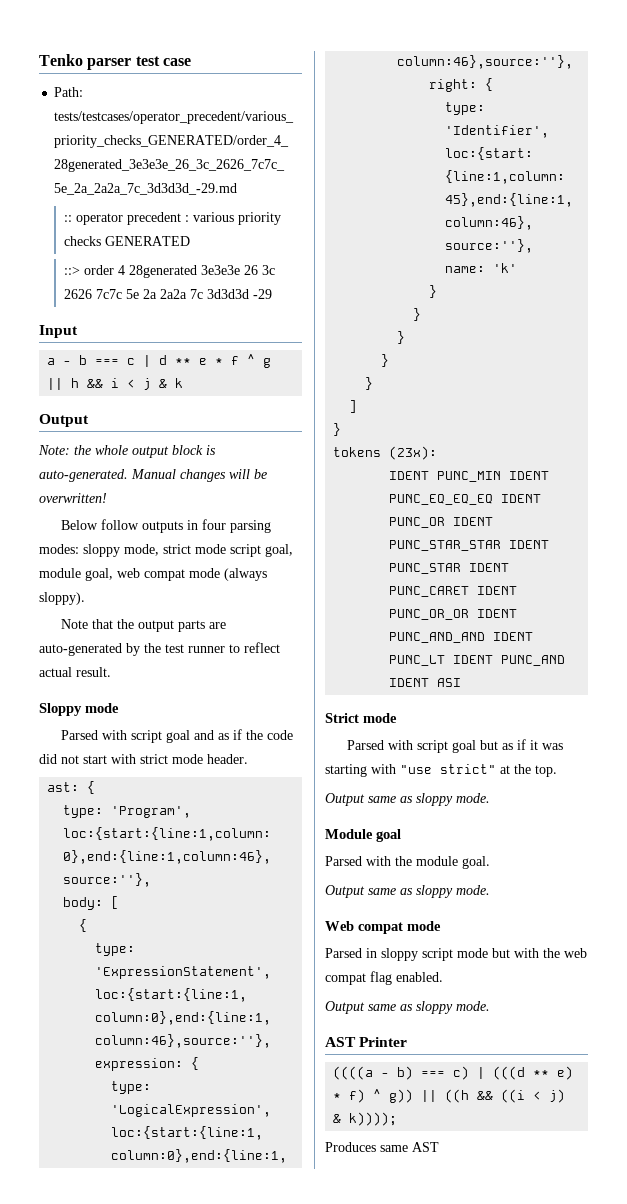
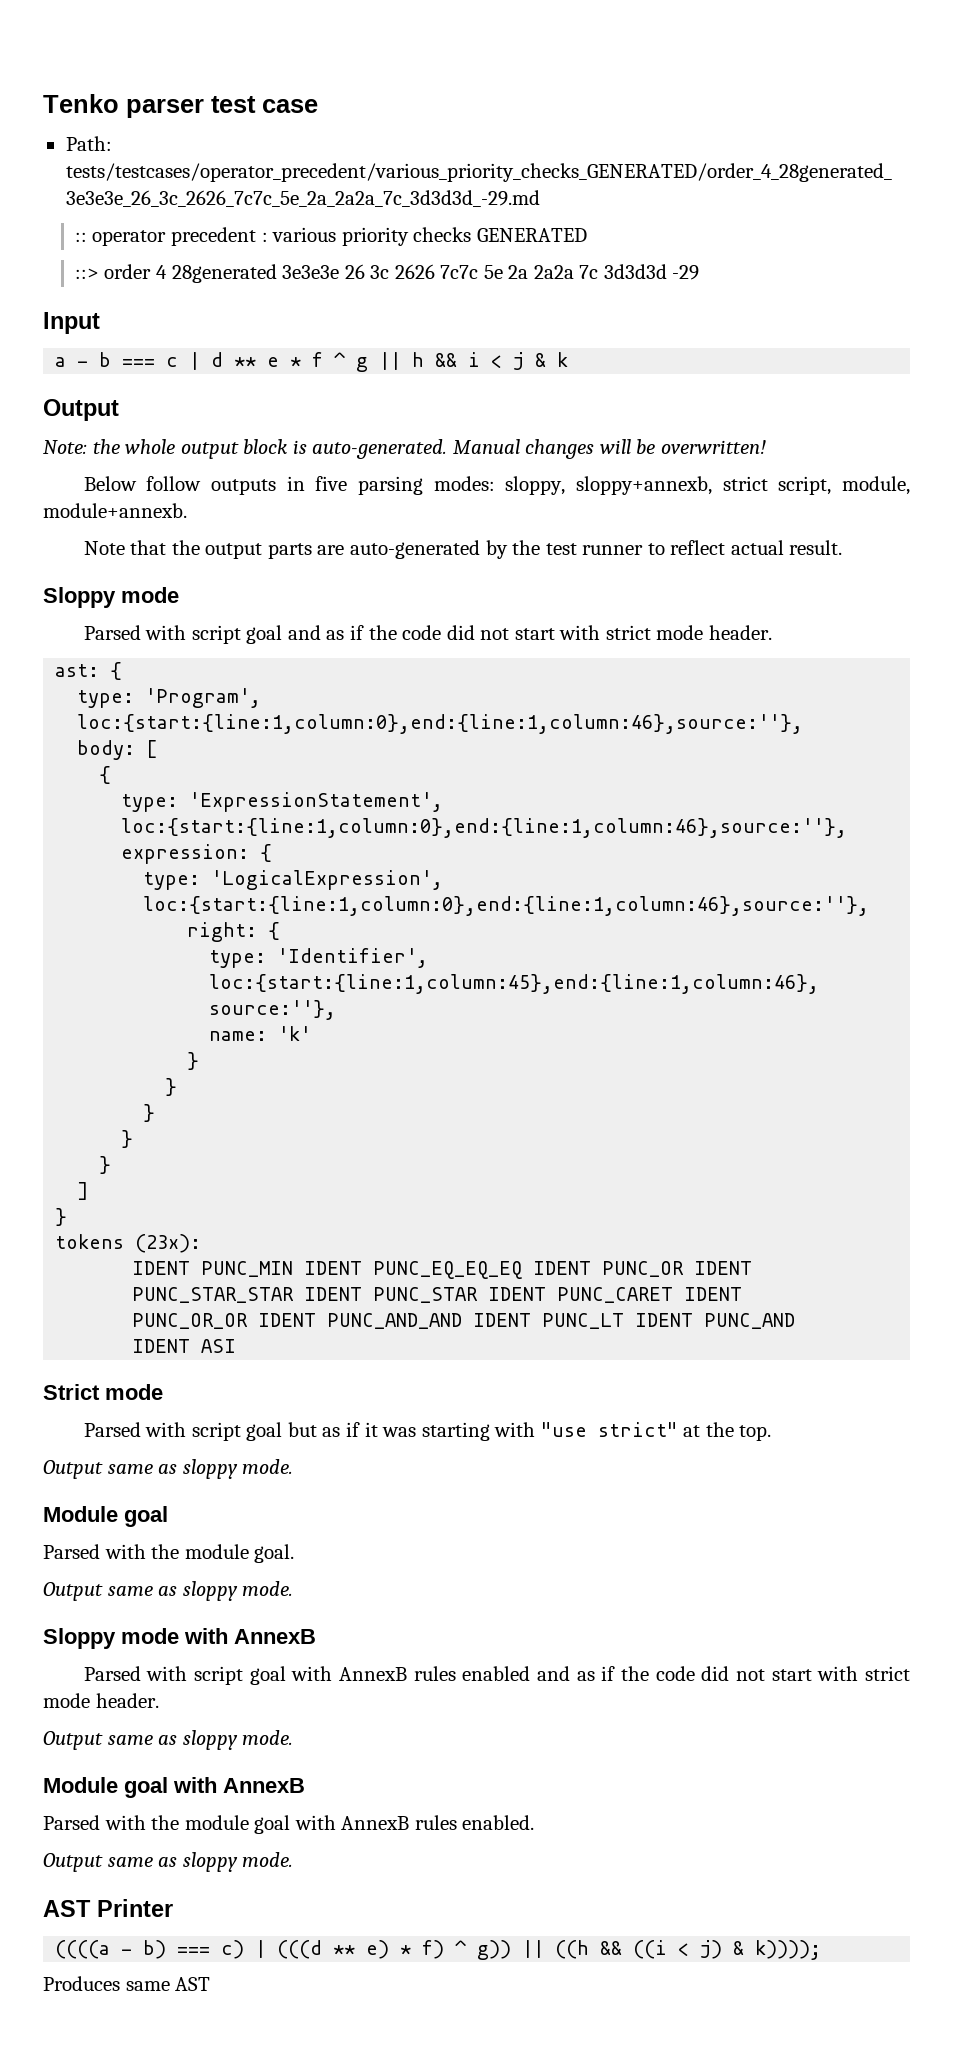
- Below follow outputs in four parsing modes: sloppy mode, strict mode script goal, module goal, web compat mode (always sloppy).
+ Below follow outputs in five parsing modes: sloppy, sloppy+annexb, strict script, module, module+annexb.
- Web compat mode
- Parsed in sloppy script mode but with the web compat flag enabled.
+ Sloppy mode with AnnexB
+ Parsed with script goal with AnnexB rules enabled and as if the code did not start with strict mode header.
+ Output same as sloppy mode.
+ Module goal with AnnexB
+ Parsed with the module goal with AnnexB rules enabled.

